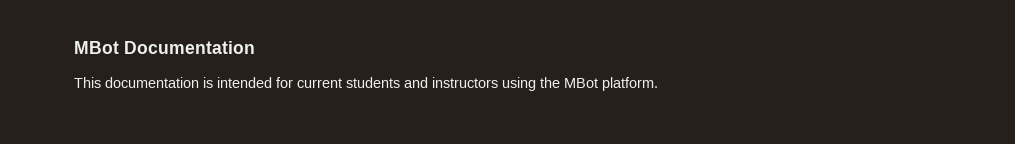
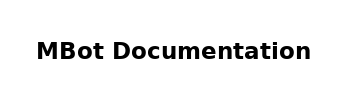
- This documentation is intended for current students and instructors using the MBot platform.

